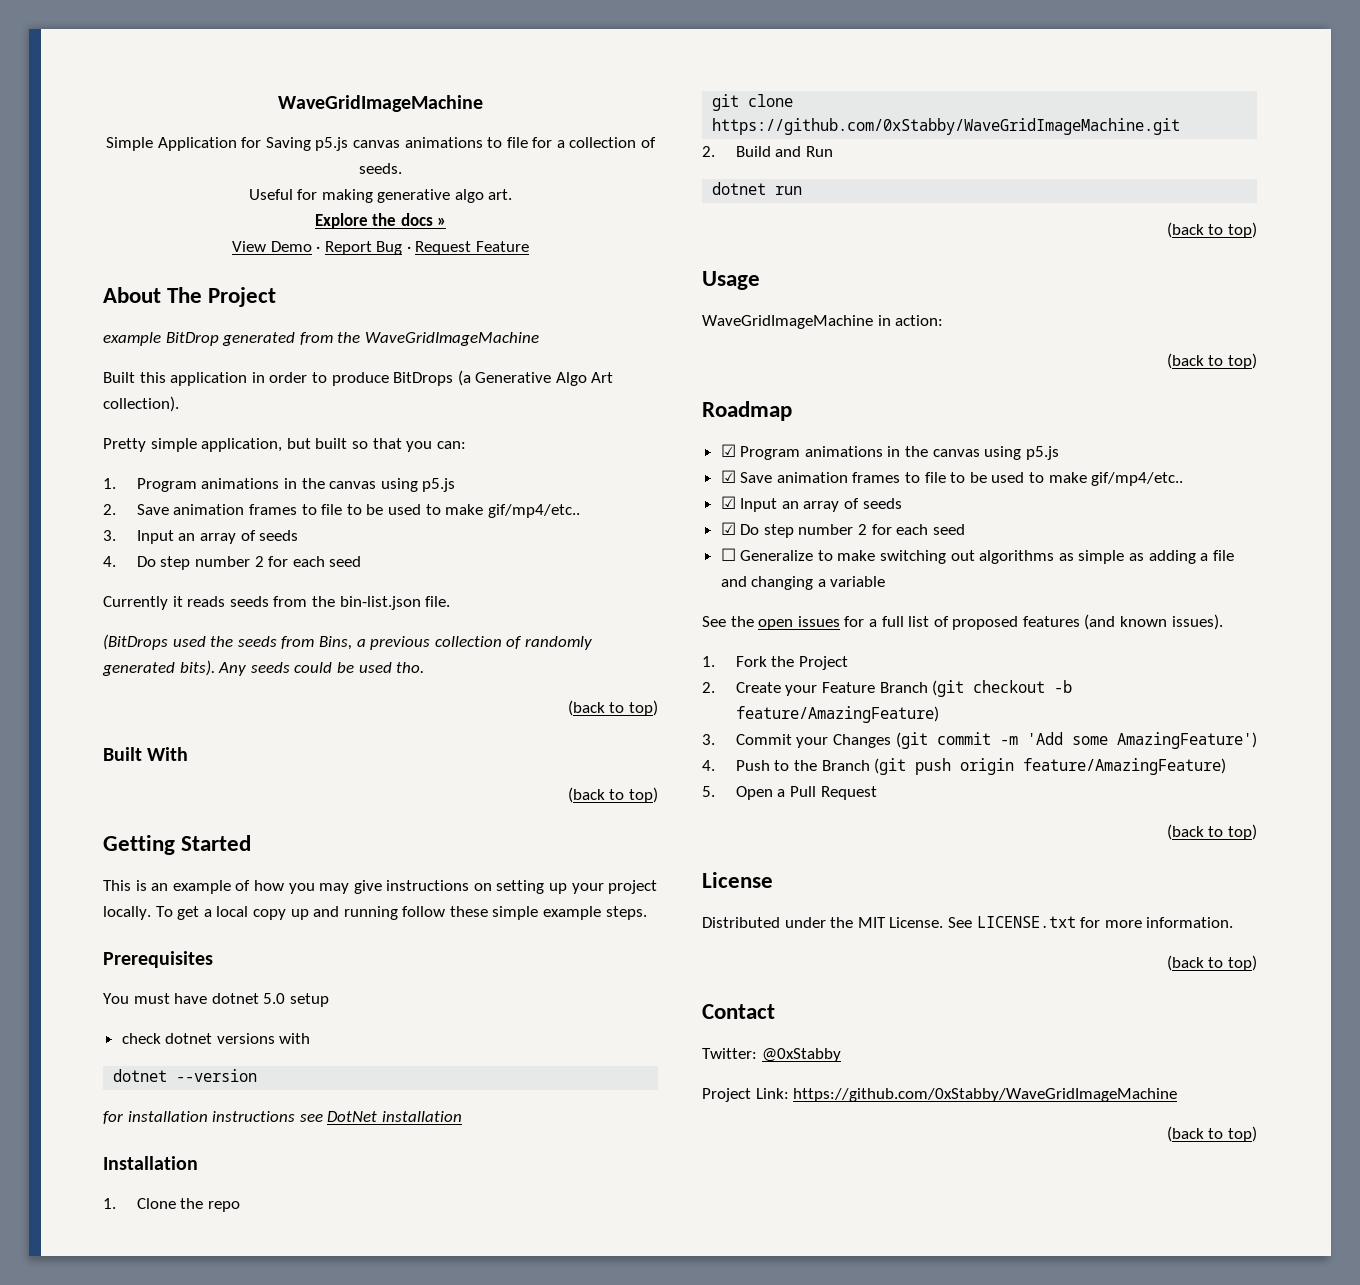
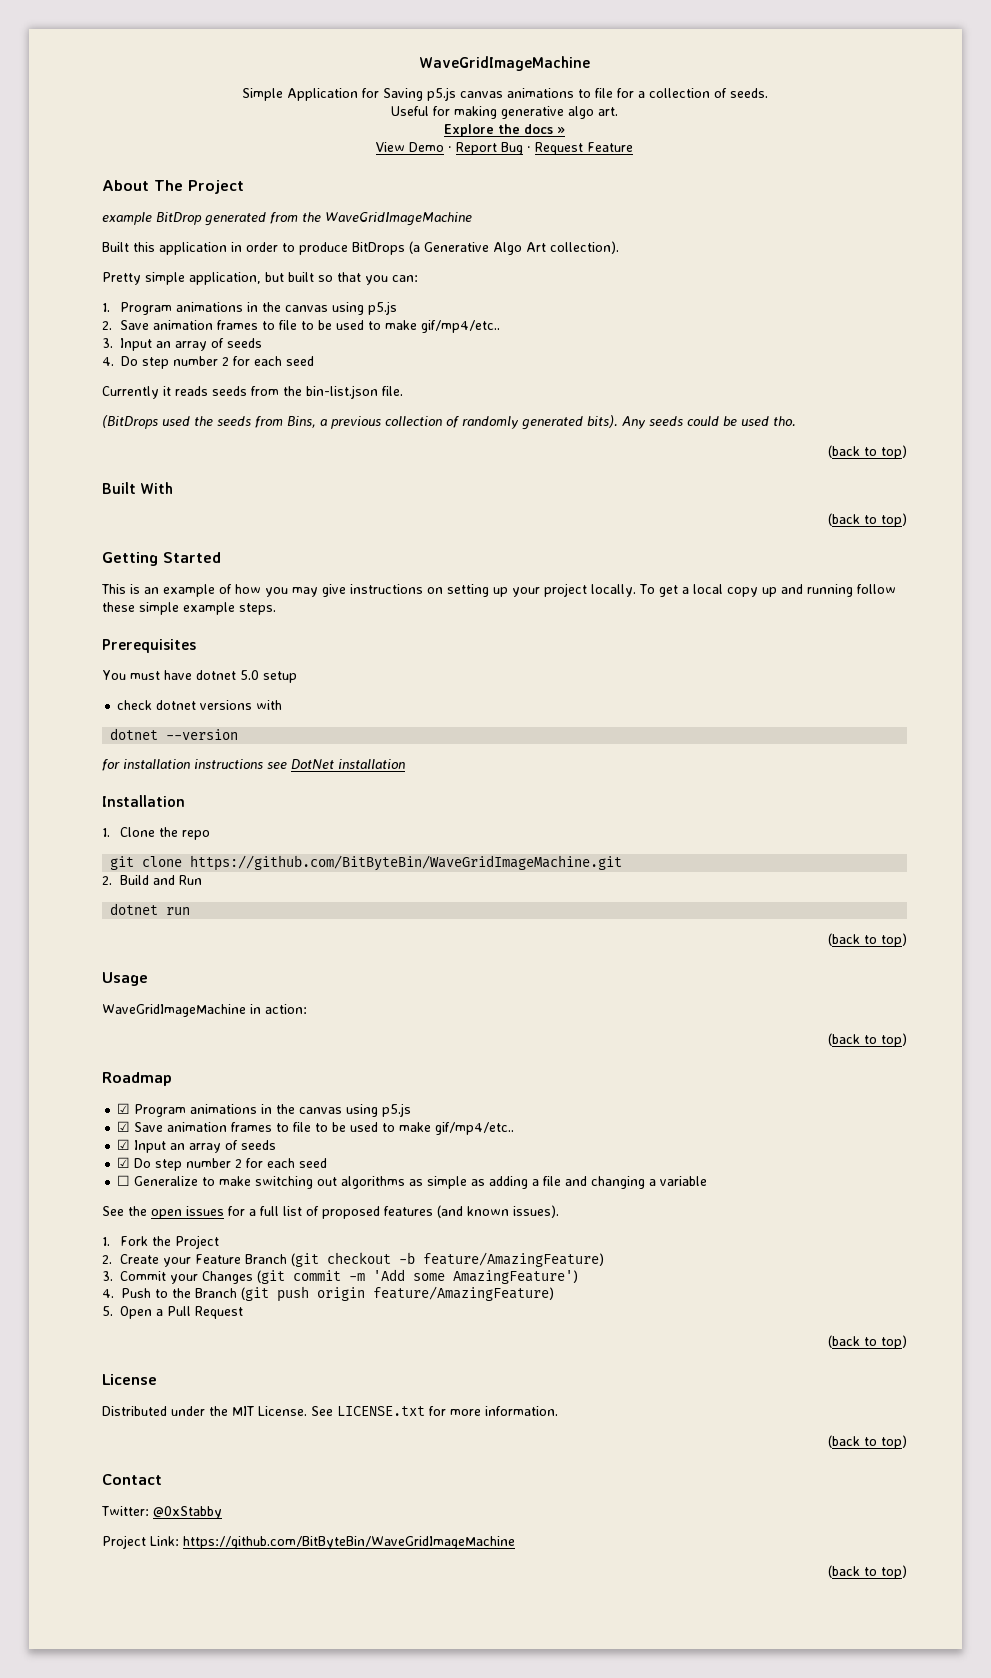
- git clone https://github.com/0xStabby/WaveGridImageMachine.git
+ git clone https://github.com/BitByteBin/WaveGridImageMachine.git
- Project Link: https://github.com/0xStabby/WaveGridImageMachine
+ Project Link: https://github.com/BitByteBin/WaveGridImageMachine

